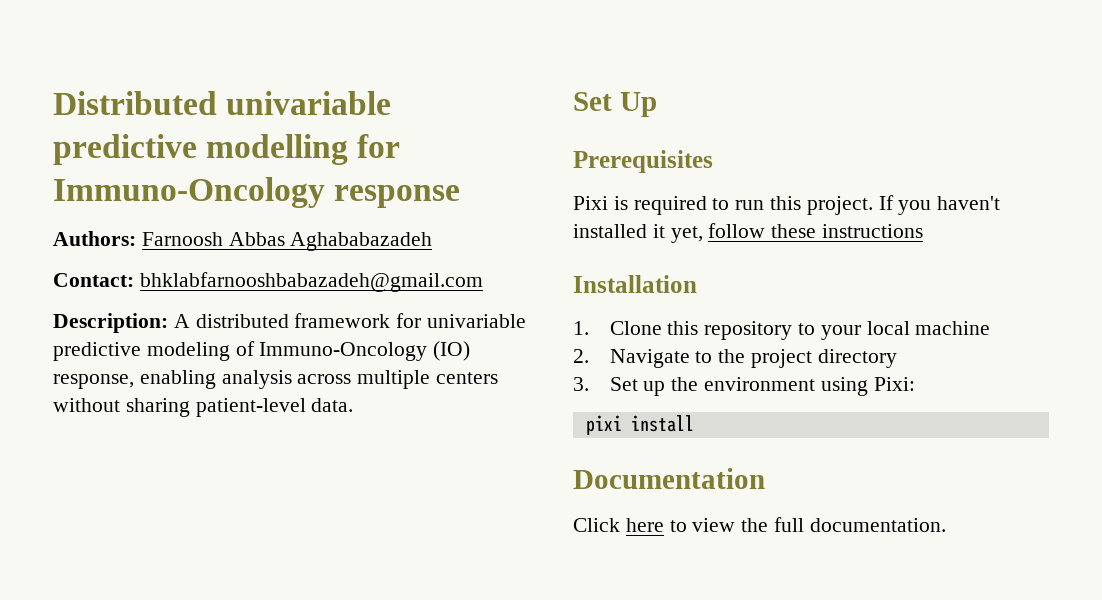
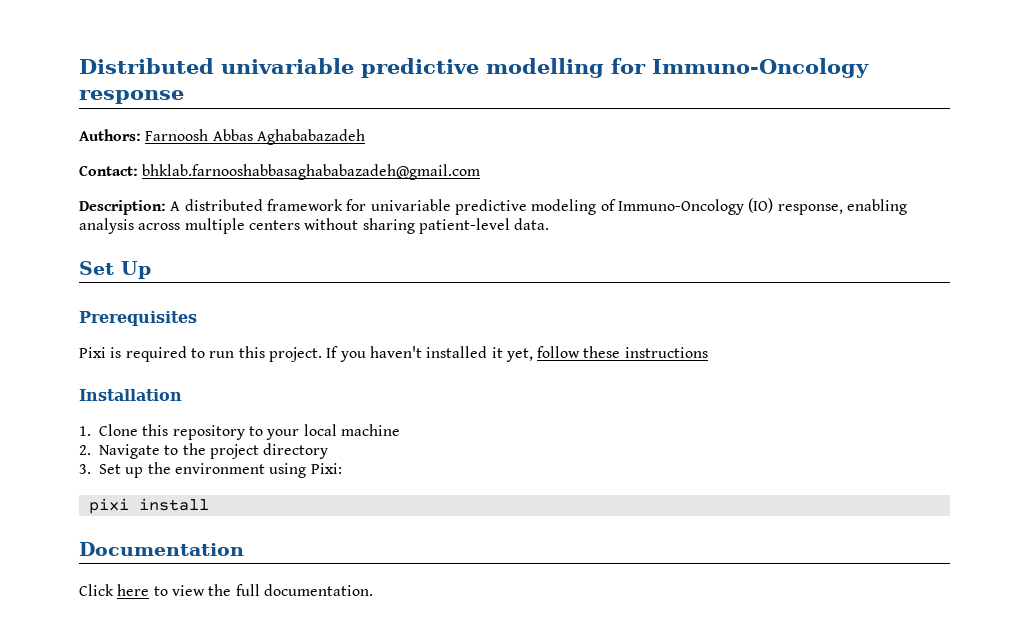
- Contact: bhklabfarnooshbabazadeh@gmail.com
+ Contact: bhklab.farnooshabbasaghababazadeh@gmail.com

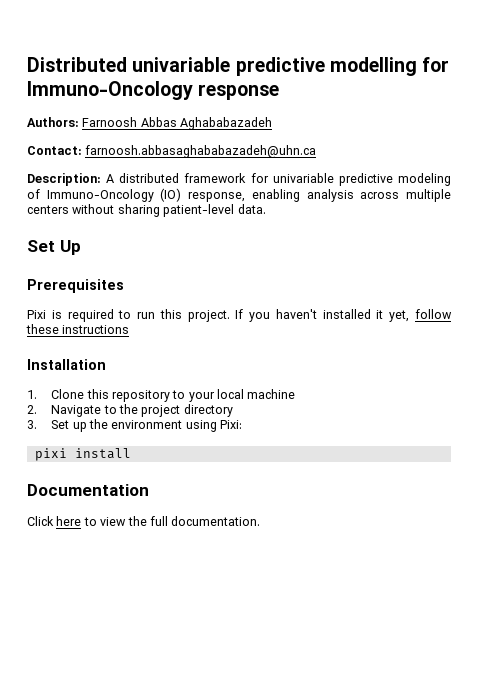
- Contact: bhklab.farnooshabbasaghababazadeh@gmail.com
+ Contact: farnoosh.abbasaghababazadeh@uhn.ca

